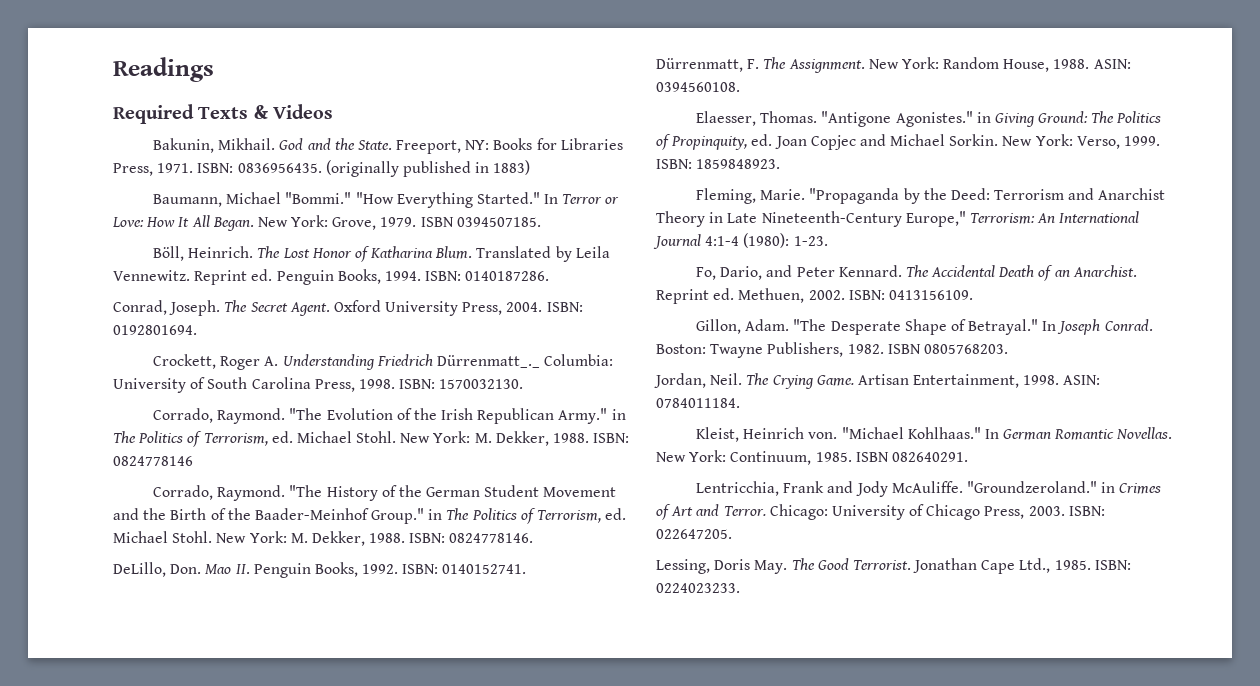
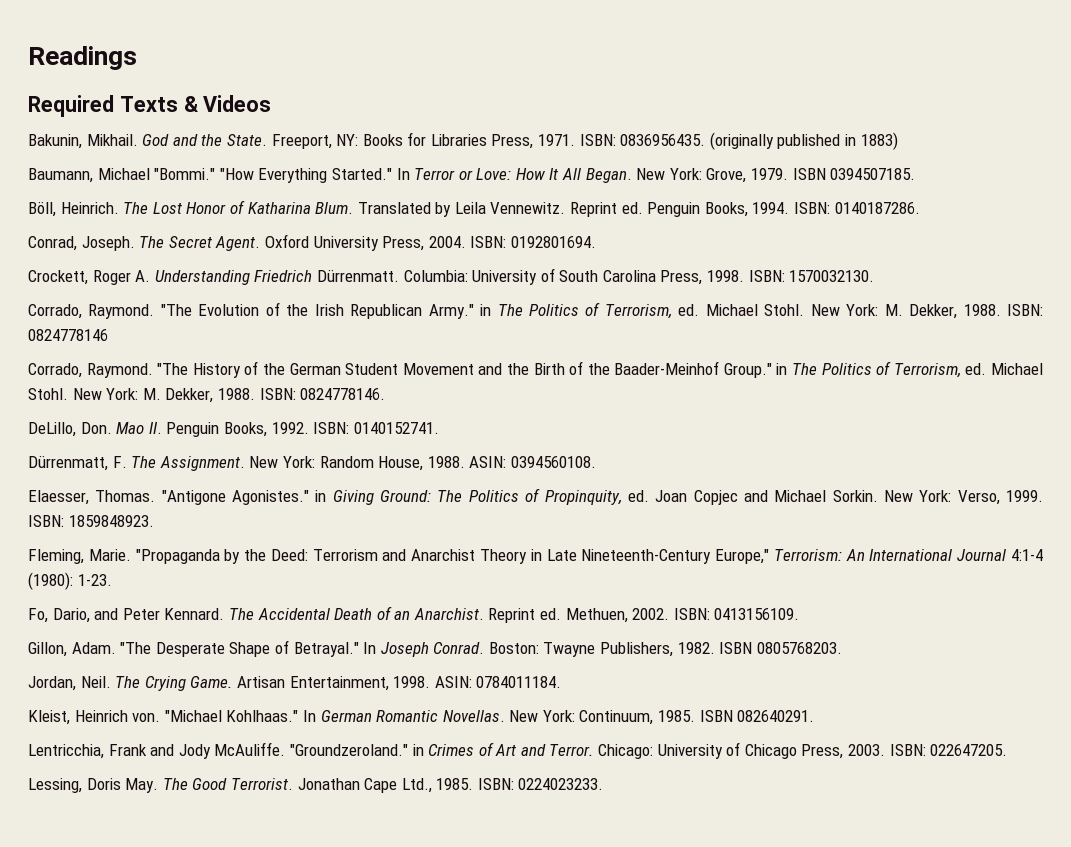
- Crockett, Roger A. Understanding Friedrich Dürrenmatt_._ Columbia: University of South Carolina Press, 1998.
+ Crockett, Roger A. Understanding Friedrich Dürrenmatt. Columbia: University of South Carolina Press, 1998.

